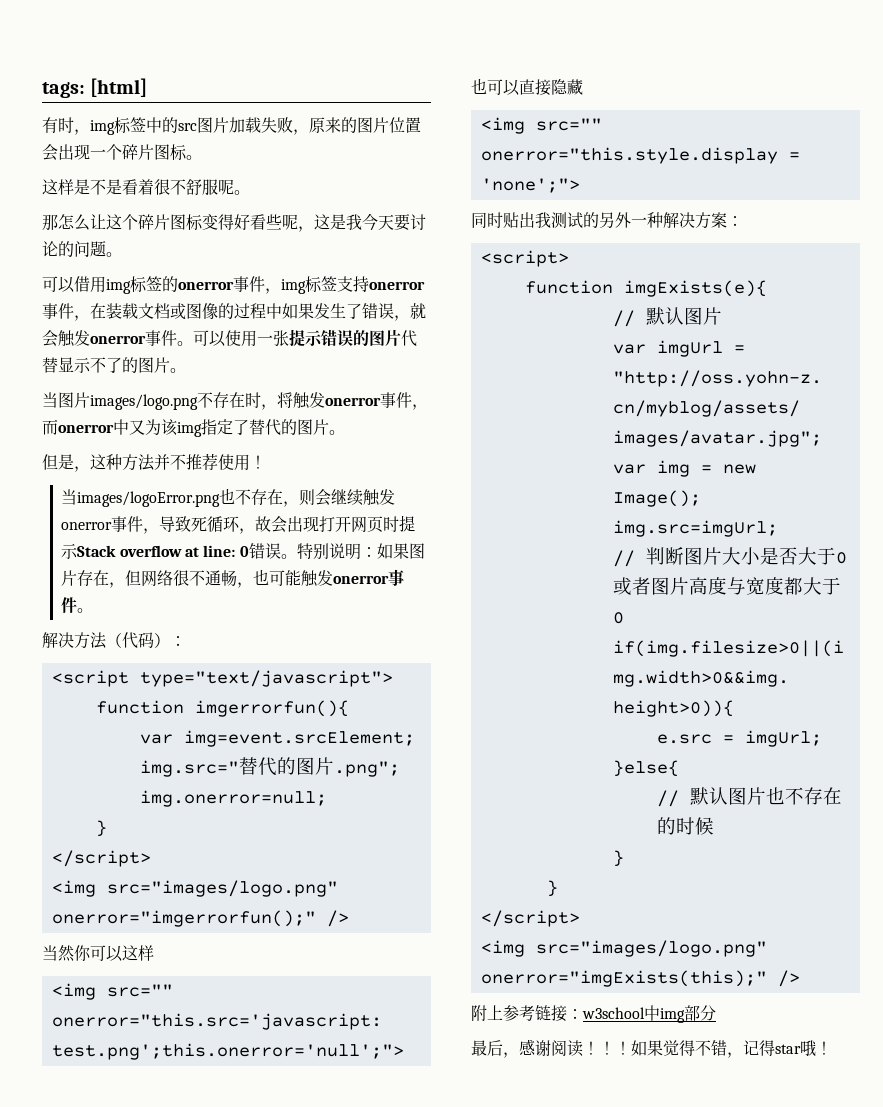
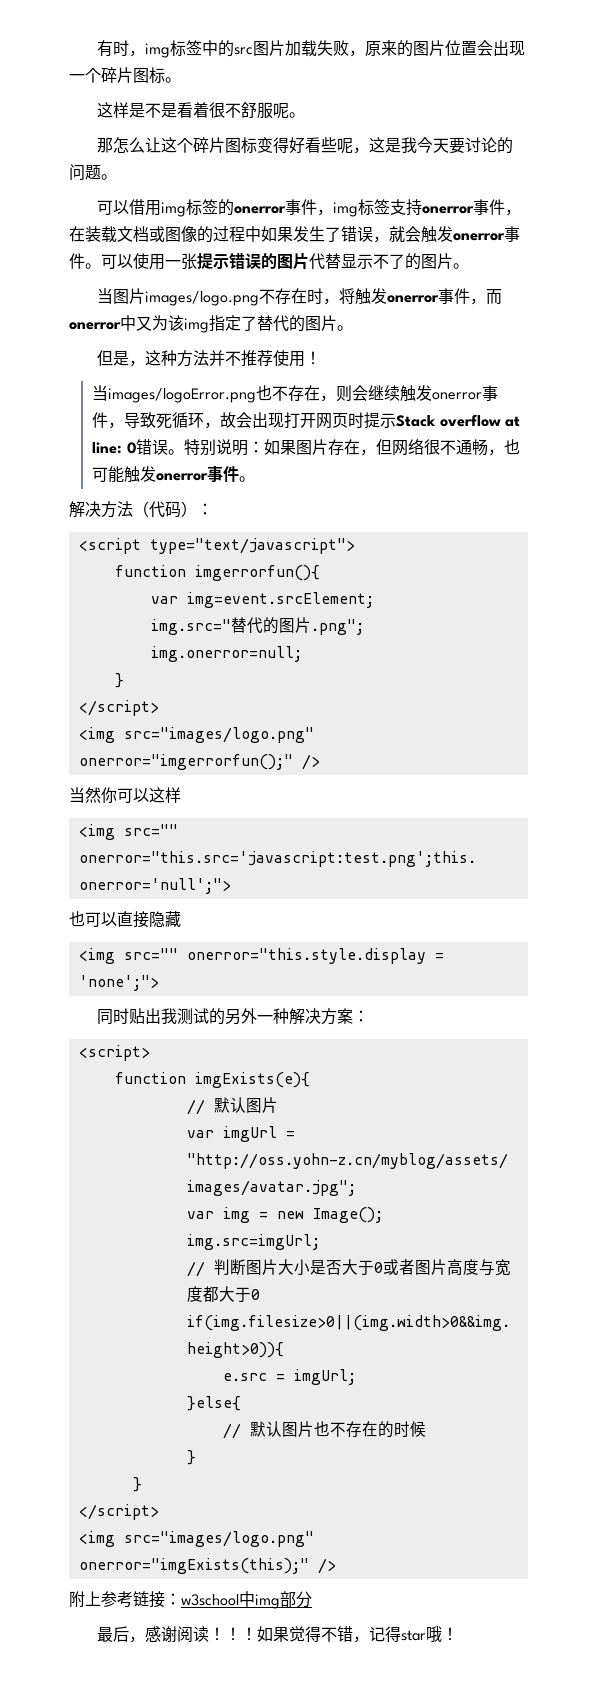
- tags: [html]

